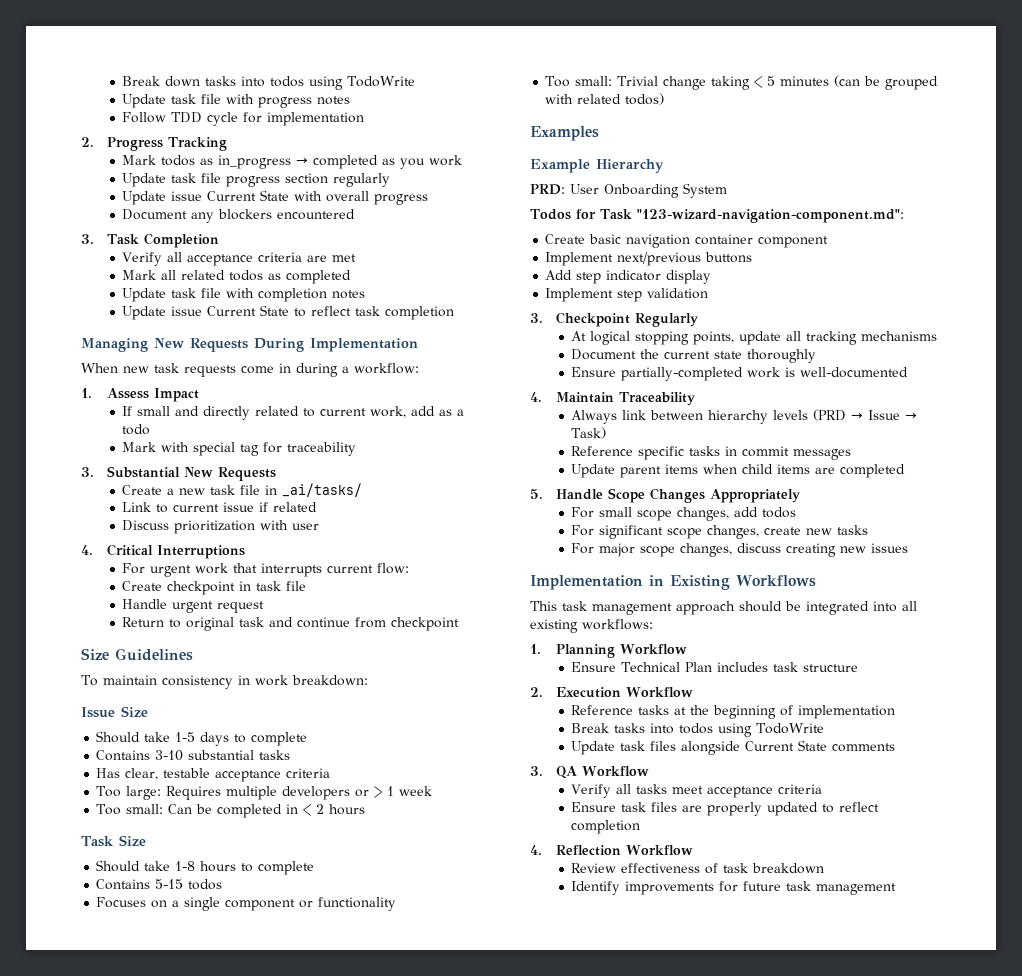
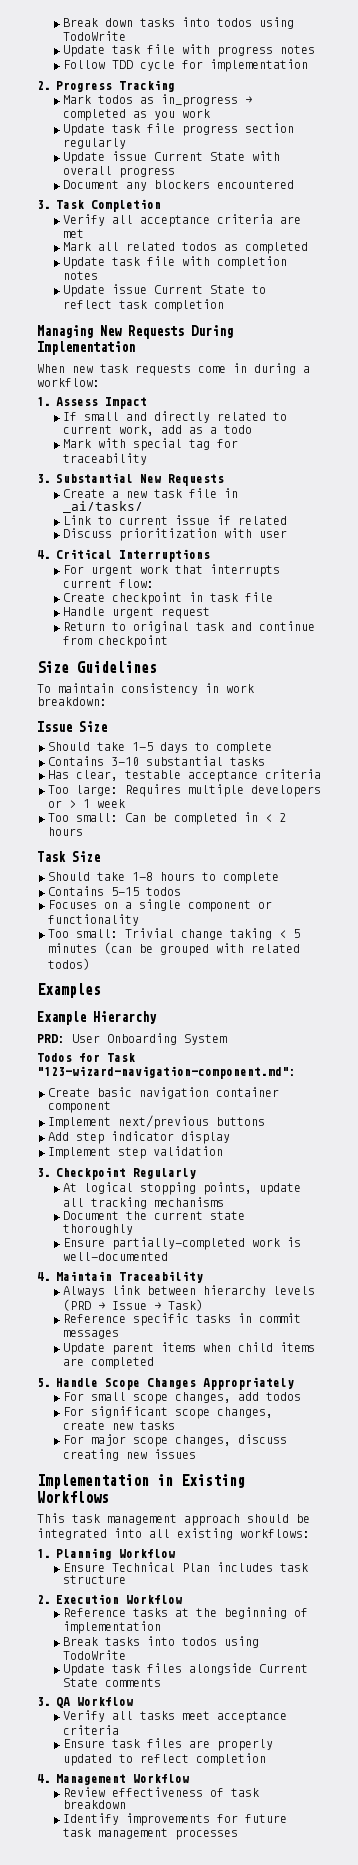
- 4. Reflection Workflow
+ 4. Management Workflow
- Identify improvements for future task management
+ Identify improvements for future task management processes

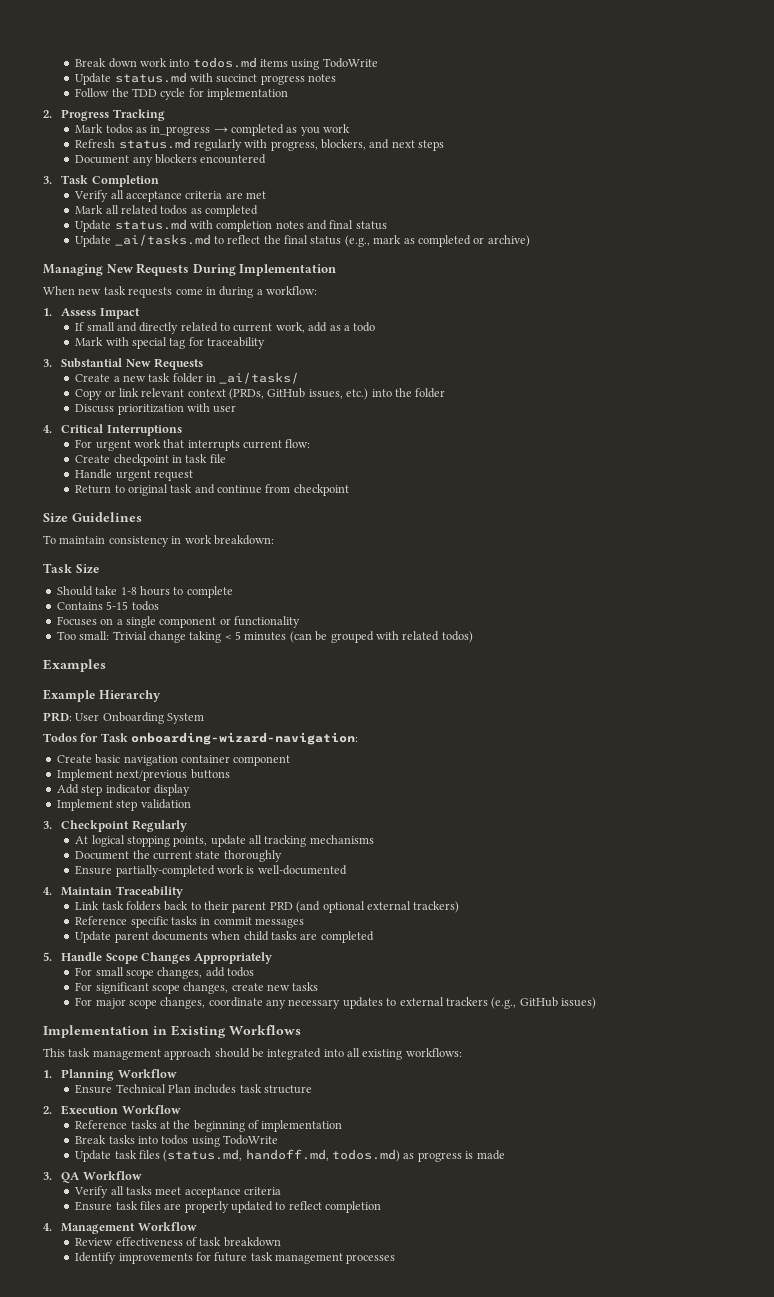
- Break down tasks into todos using TodoWrite
- Update task file with progress notes
+ Break down work into todos.md items using TodoWrite
+ Update status.md with succinct progress notes
- Follow TDD cycle for implementation
+ Follow the TDD cycle for implementation
- Update task file progress section regularly
- Update issue Current State with overall progress
+ Refresh status.md regularly with progress, blockers, and next steps
- Update task file with completion notes
- Update issue Current State to reflect task completion
+ Update status.md with completion notes and final status
+ Update _ai/tasks.md to reflect the final status (e.g., mark as completed or archive)
- Create a new task file in _ai/tasks/
+ Create a new task folder in _ai/tasks/
- Link to current issue if related
+ Copy or link relevant context (PRDs, GitHub issues, etc.) into the folder
- Issue Size
- Should take 1-5 days to complete
- Contains 3-10 substantial tasks
- Has clear, testable acceptance criteria
- Too large: Requires multiple developers or > 1 week
- Too small: Can be completed in < 2 hours
- Todos for Task "123-wizard-navigation-component.md":
+ Todos for Task onboarding-wizard-navigation:
- Always link between hierarchy levels (PRD → Issue → Task)
+ Link task folders back to their parent PRD (and optional external trackers)
- Update parent items when child items are completed
+ Update parent documents when child tasks are completed
- For major scope changes, discuss creating new issues
+ For major scope changes, coordinate any necessary updates to external trackers (e.g., GitHub issues)
- Update task files alongside Current State comments
+ Update task files (status.md, handoff.md, todos.md) as progress is made

